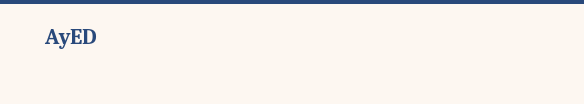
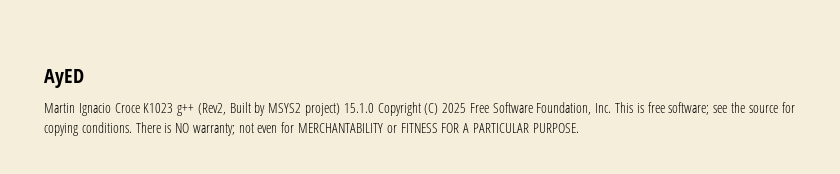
+ Martin Ignacio Croce K1023 g++ (Rev2, Built by MSYS2 project) 15.1.0 Copyright (C) 2025 Free Software Foundation, Inc. This is free software; see the source for copying conditions. There is NO warranty; not even for MERCHANTABILITY or FITNESS FOR A PARTICULAR PURPOSE.

